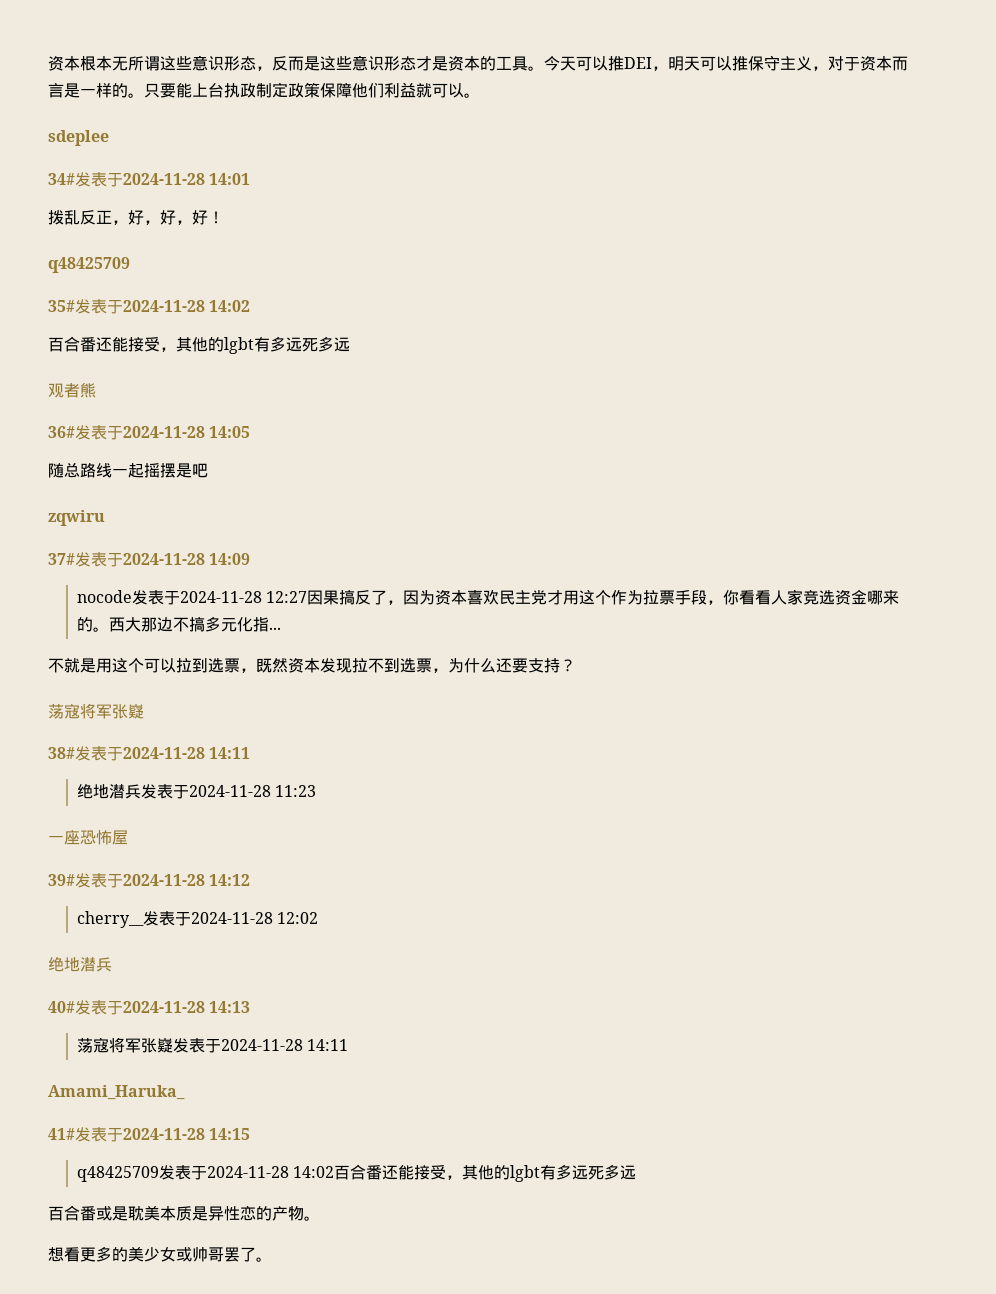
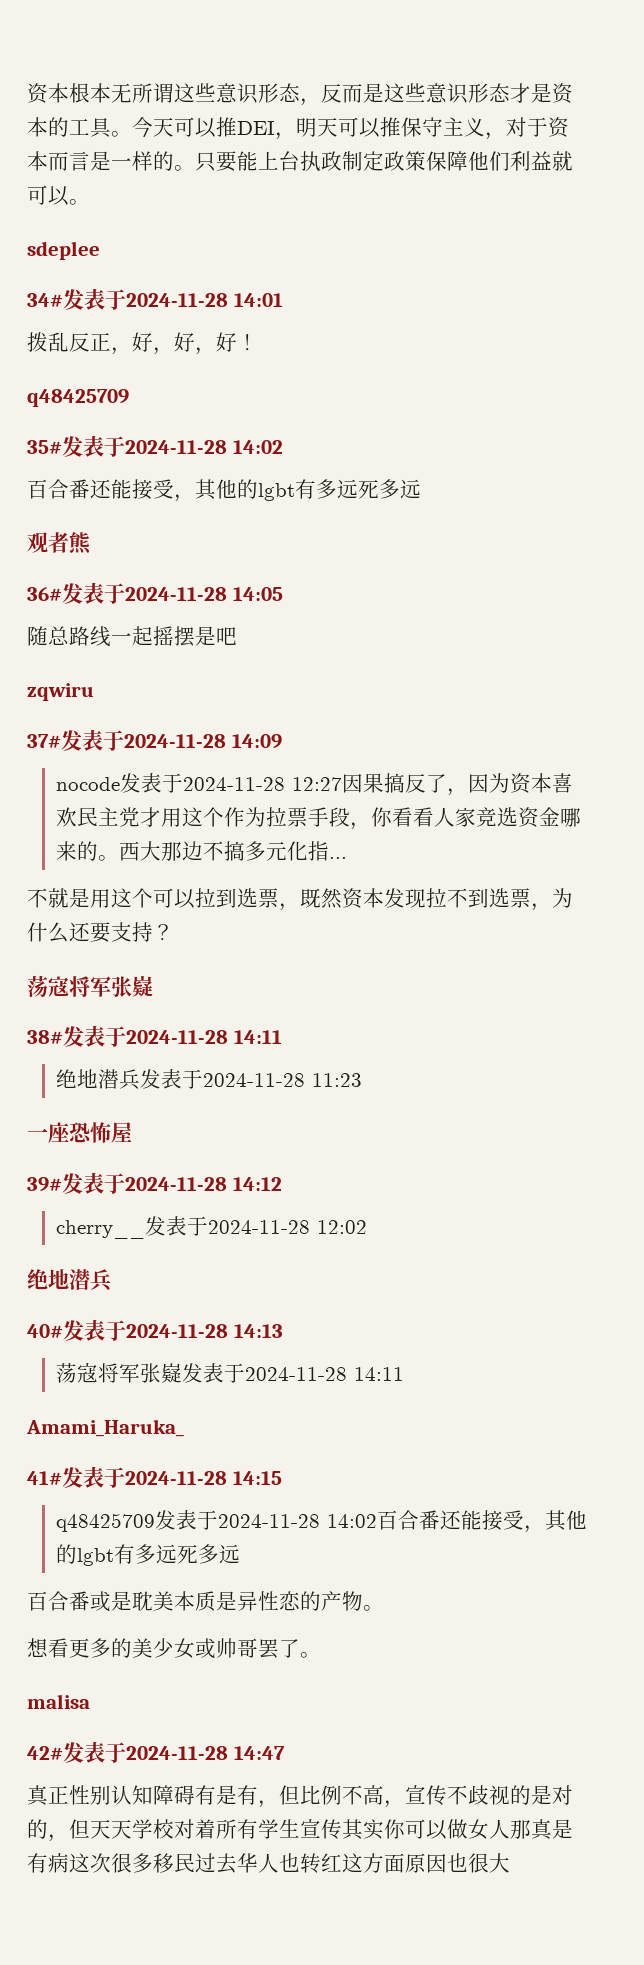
+ malisa
+ 42#发表于2024-11-28 14:47
+ 真正性别认知障碍有是有，但比例不高，宣传不歧视的是对的，但天天学校对着所有学生宣传其实你可以做女人那真是有病这次很多移民过去华人也转红这方面原因也很大

